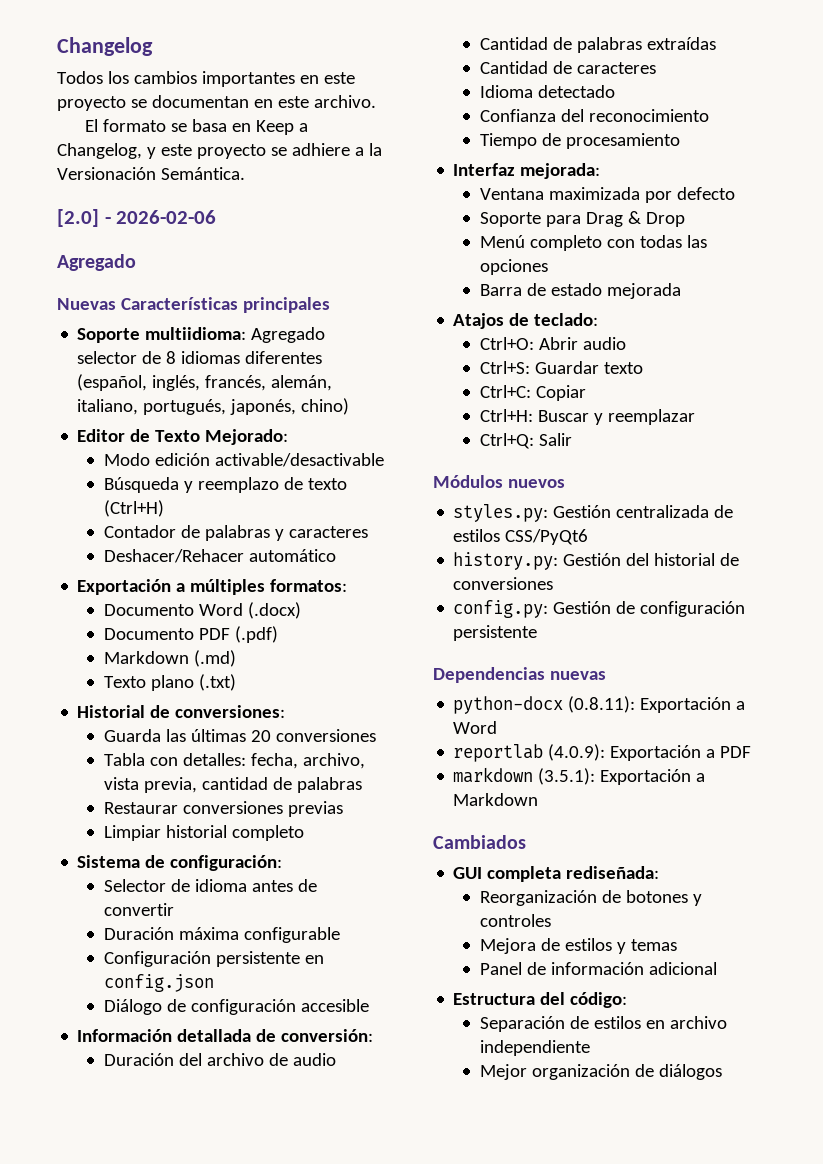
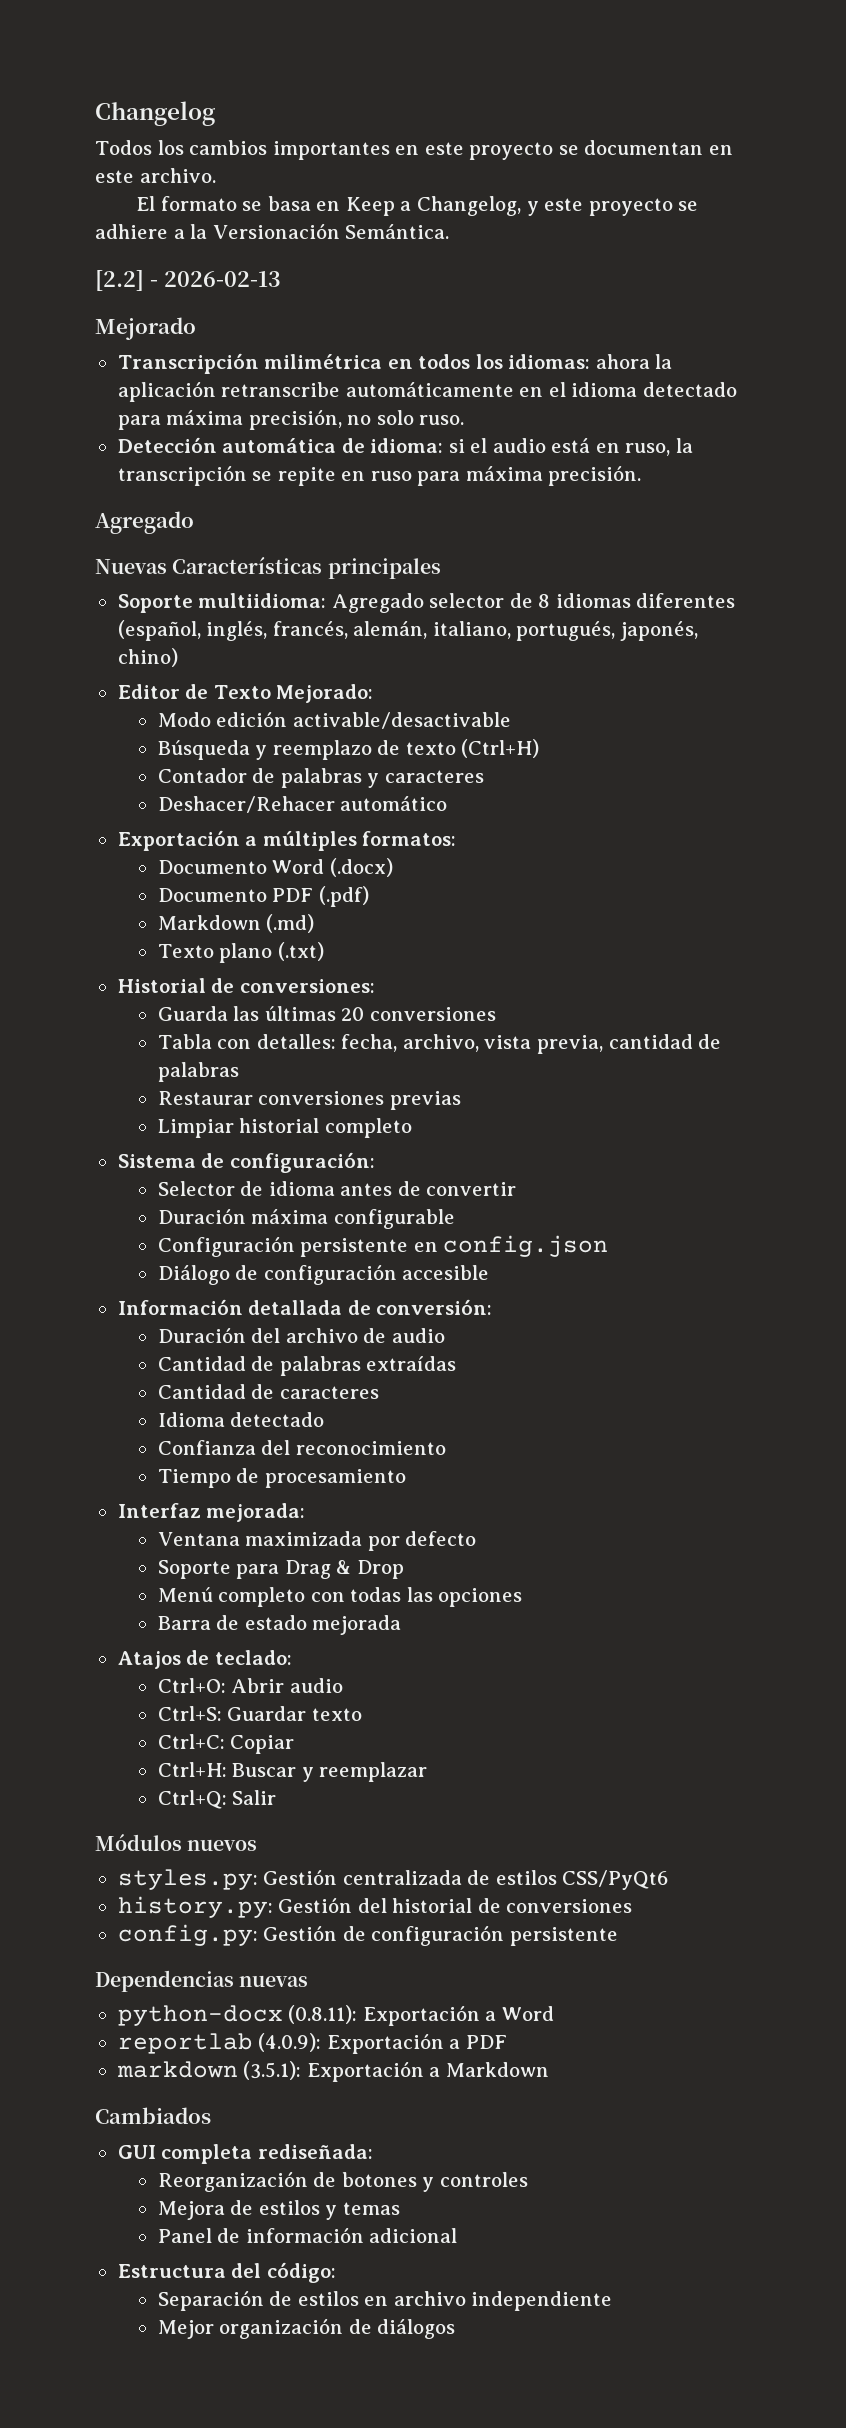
- [2.0] - 2026-02-06
+ [2.2] - 2026-02-13
+ Mejorado
+ Transcripción milimétrica en todos los idiomas: ahora la aplicación retranscribe automáticamente en el idioma detectado para máxima precisión, no solo ruso.
+ Detección automática de idioma: si el audio está en ruso, la transcripción se repite en ruso para máxima precisión.

